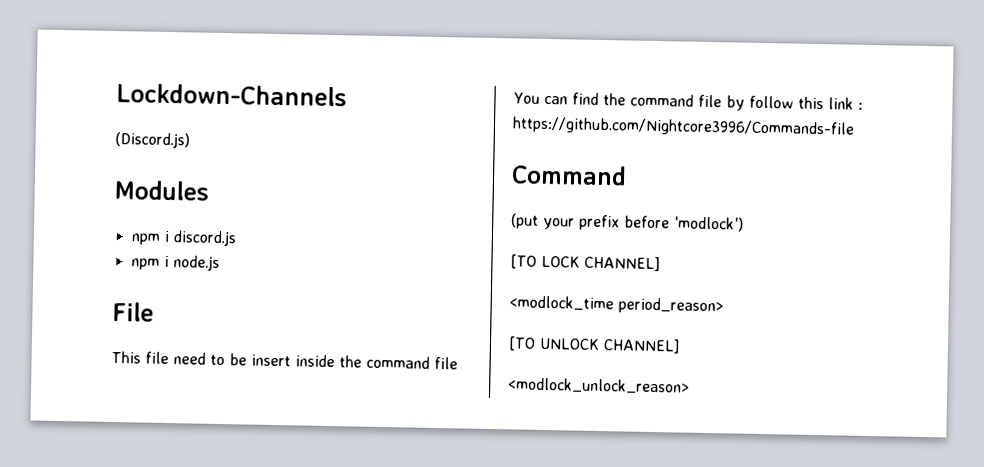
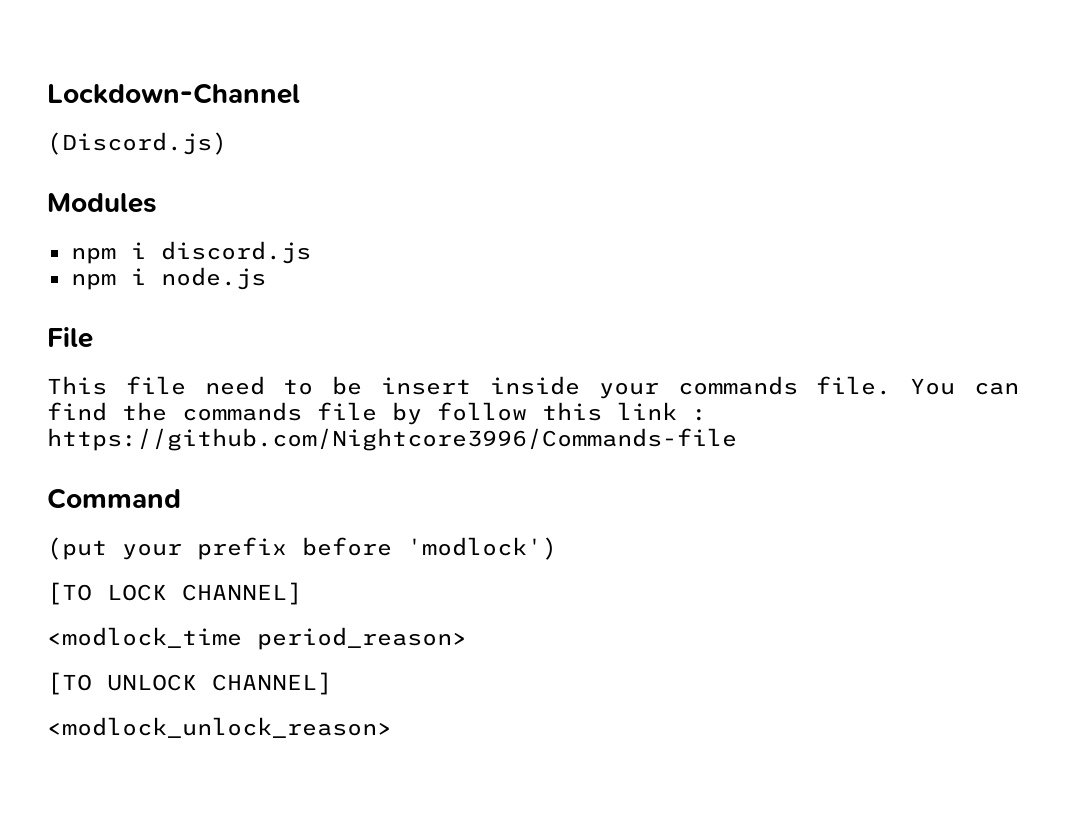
- Lockdown-Channels
+ Lockdown-Channel
- This file need to be insert inside the command file You can find the command file by follow this link : https://github.com/Nightcore3996/Commands-file
+ This file need to be insert inside your commands file. You can find the commands file by follow this link : https://github.com/Nightcore3996/Commands-file

